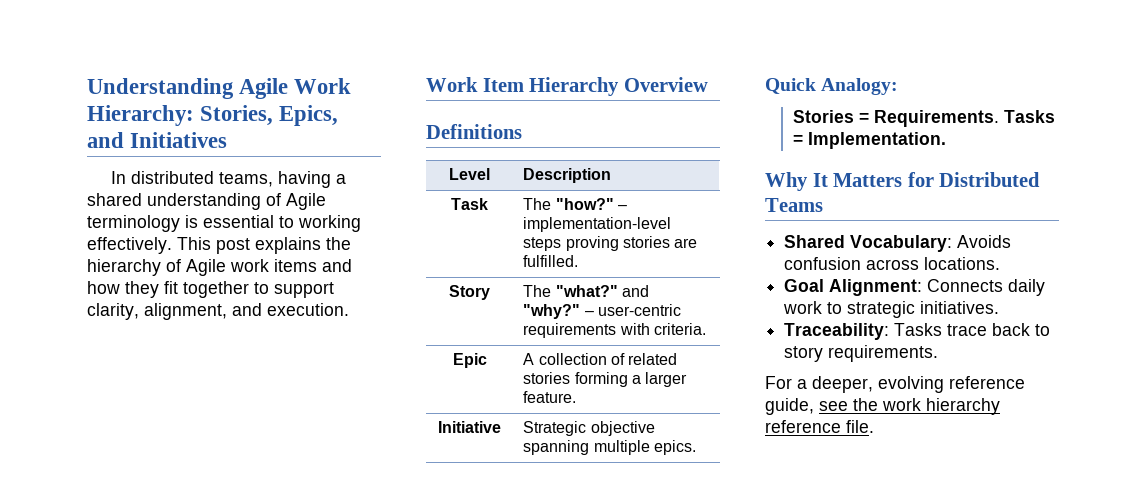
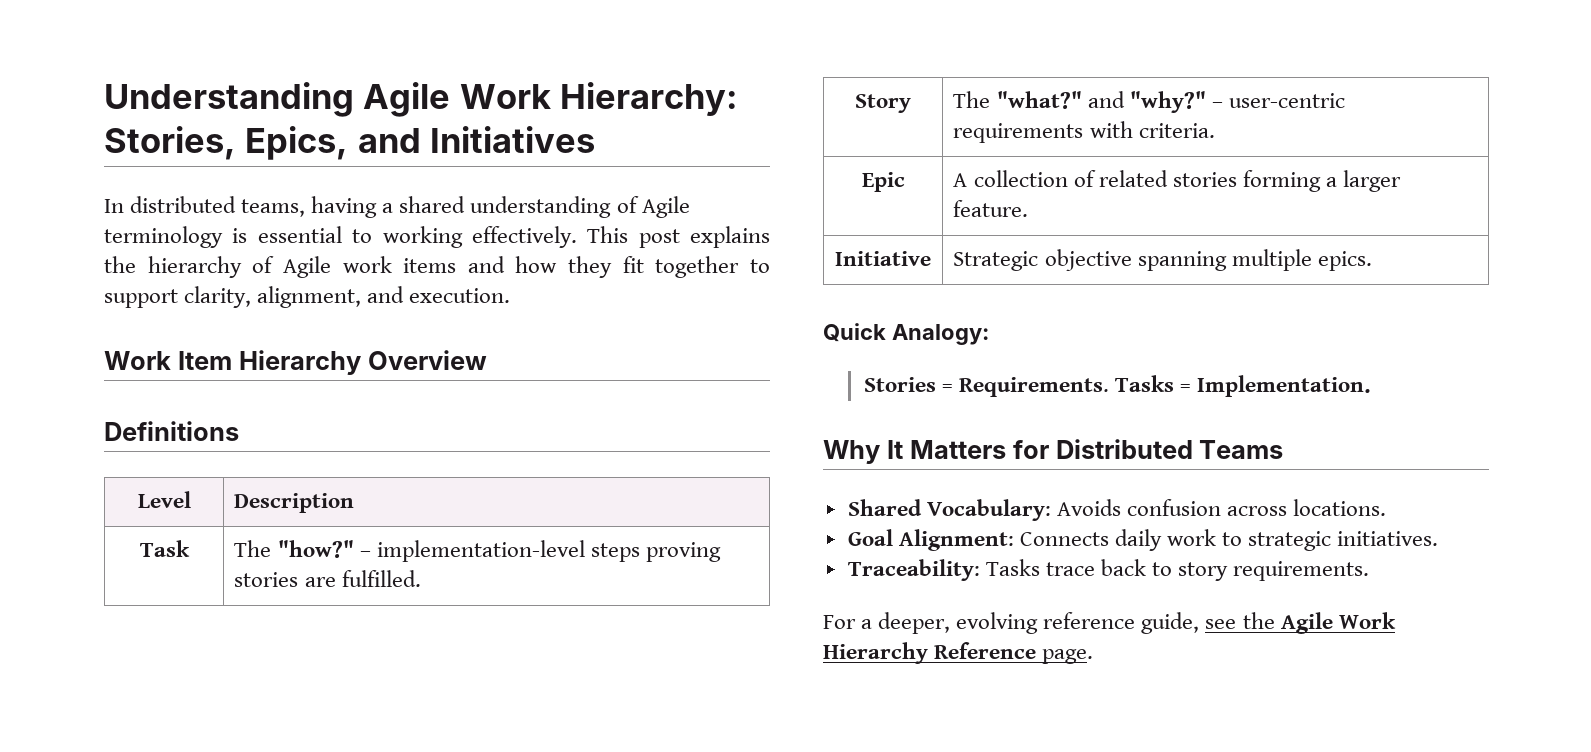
- For a deeper, evolving reference guide, see the work hierarchy reference file.
+ For a deeper, evolving reference guide, see the Agile Work Hierarchy Reference page.

